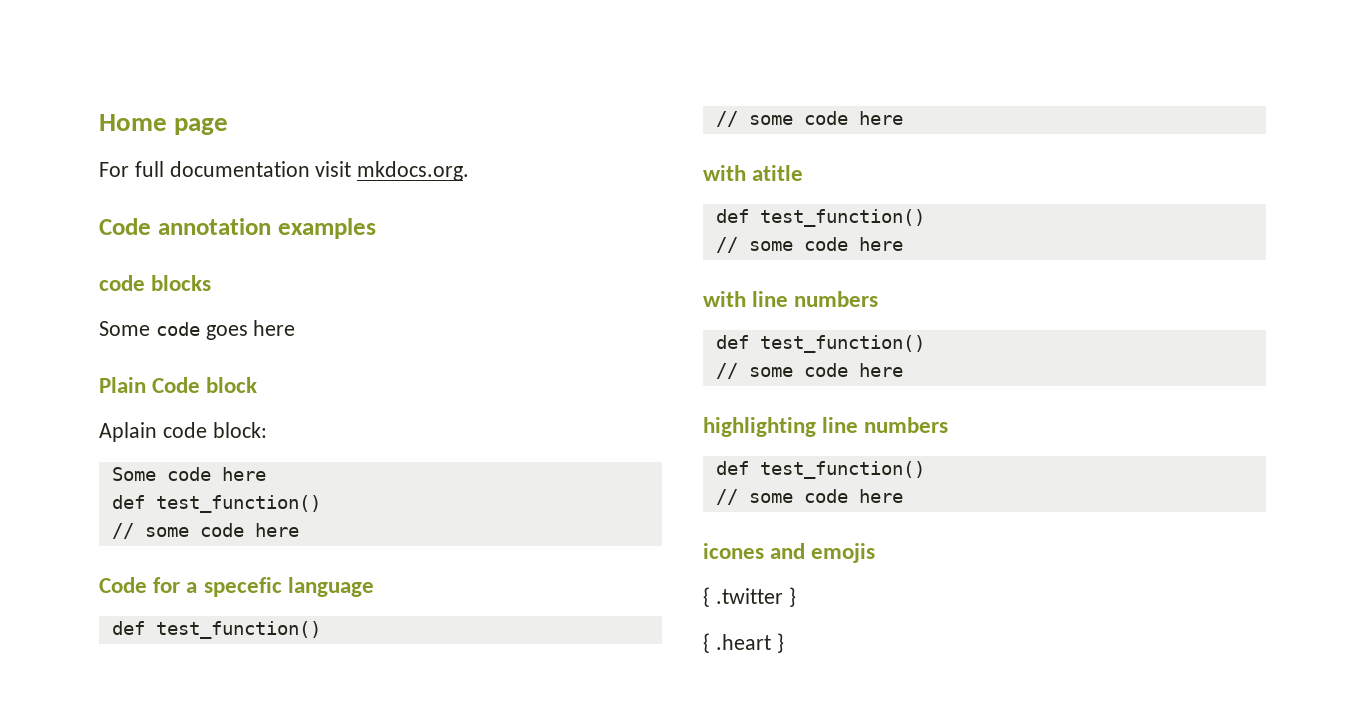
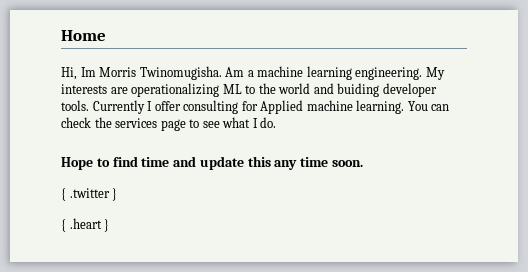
- Home page
- For full documentation visit mkdocs.org.
- Code annotation examples
- code blocks
- Some code goes here
- Plain Code block
- Aplain code block:
- Some code here
- def test_function()
- // some code here
- Code for a specefic language
- def test_function()
- // some code here
- with atitle
- def test_function()
- // some code here
- with line numbers
- def test_function()
- // some code here
- highlighting line numbers
- def test_function()
- // some code here
- icones and emojis
+ Home
+ Hi, Im Morris Twinomugisha. Am a machine learning engineering. My interests are operationalizing ML to the world and buiding developer tools. Currently I offer consulting for Applied machine learning. You can check the services page to see what I do.
+ Hope to find time and update this any time soon.

